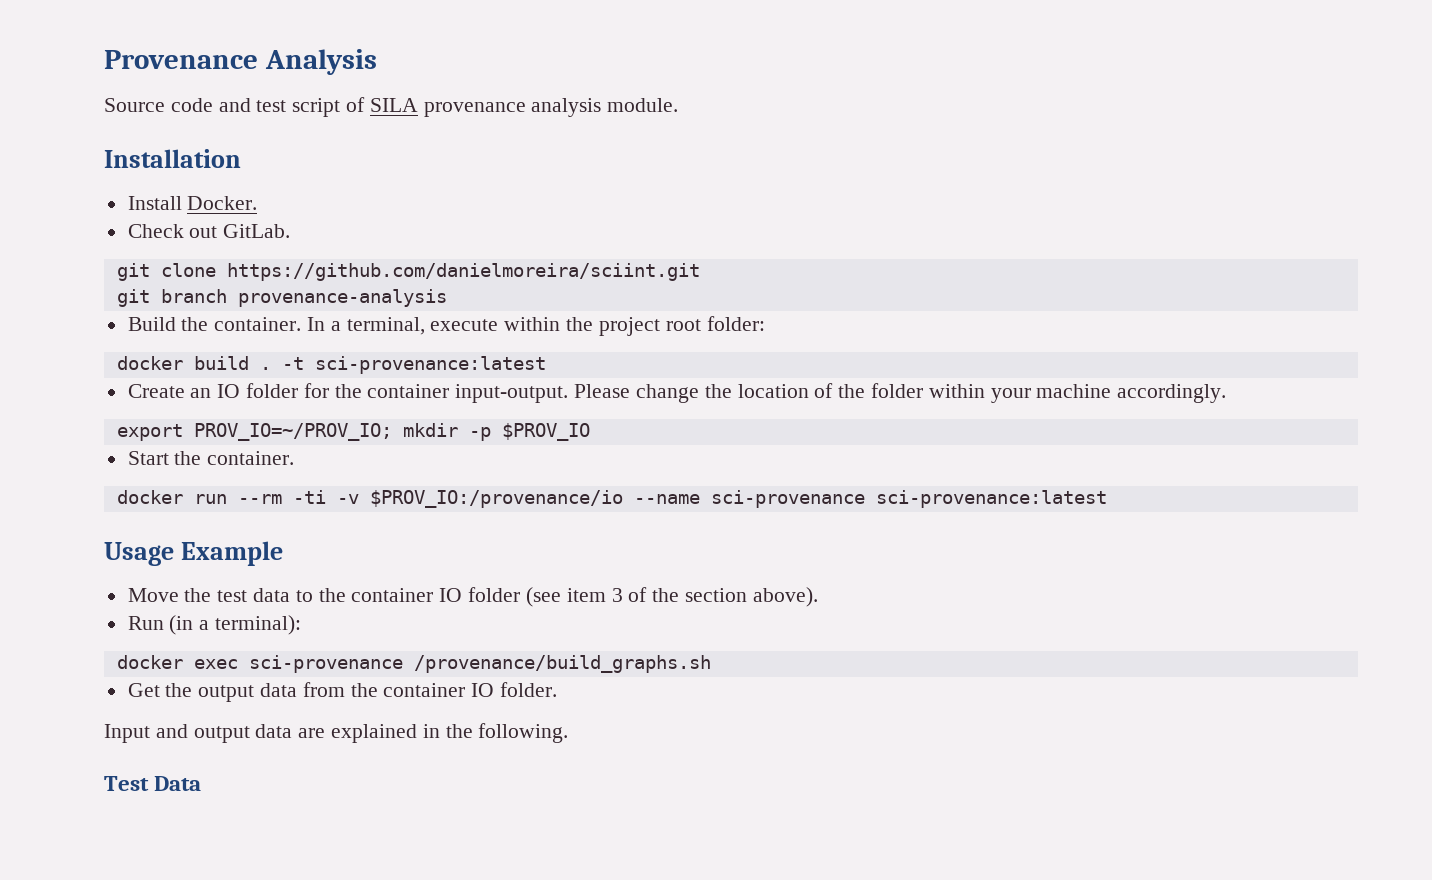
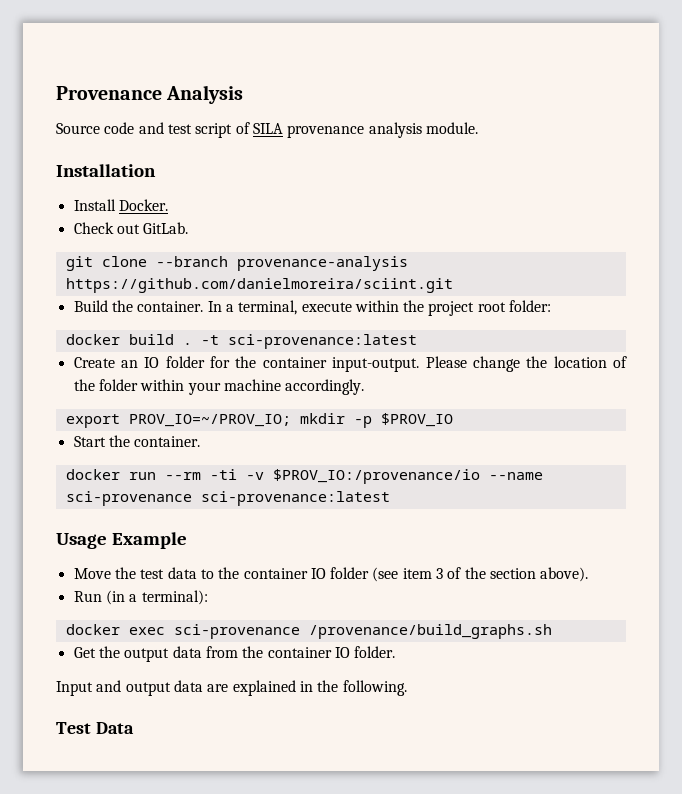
- git clone https://github.com/danielmoreira/sciint.git
+ git clone --branch provenance-analysis https://github.com/danielmoreira/sciint.git
- git branch provenance-analysis

